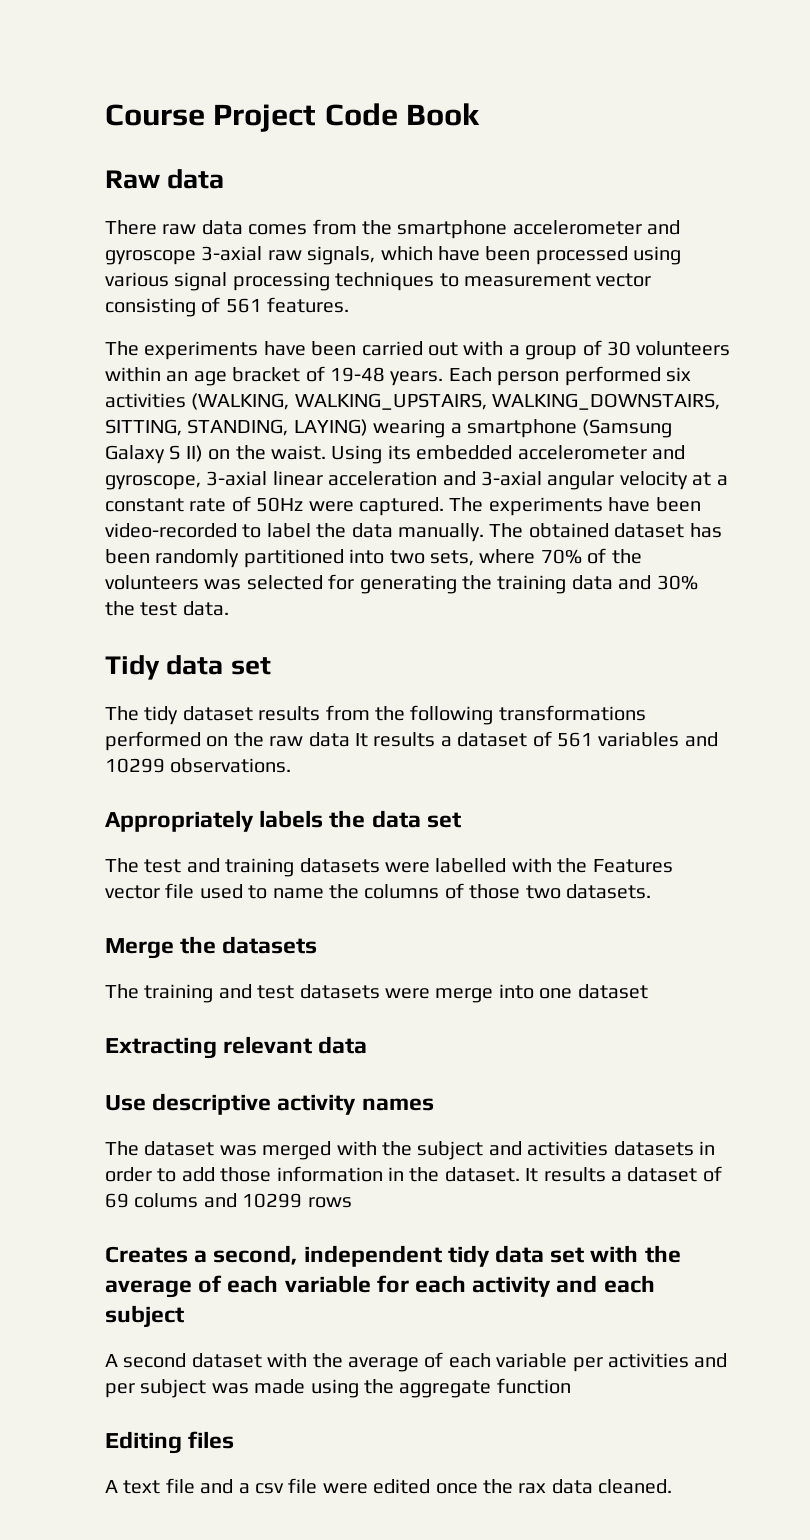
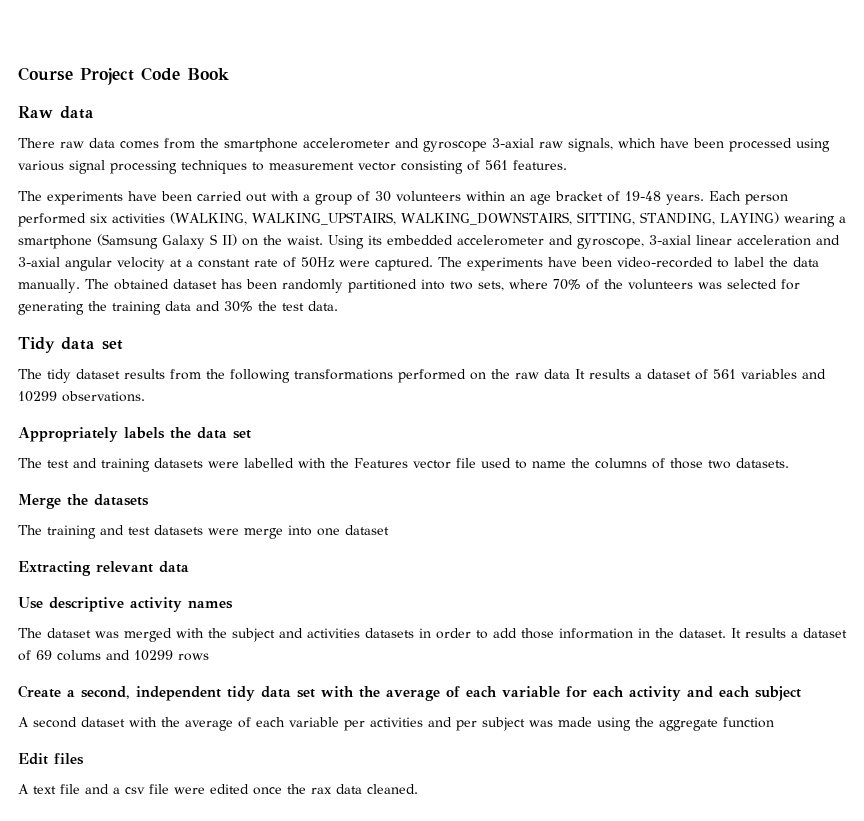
- Creates a second, independent tidy data set with the average of each variable for each activity and each subject
+ Create a second, independent tidy data set with the average of each variable for each activity and each subject
- Editing files
+ Edit files

